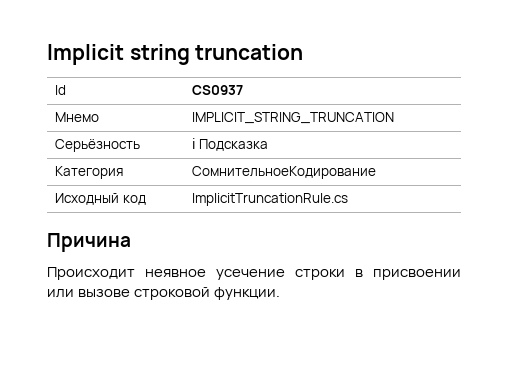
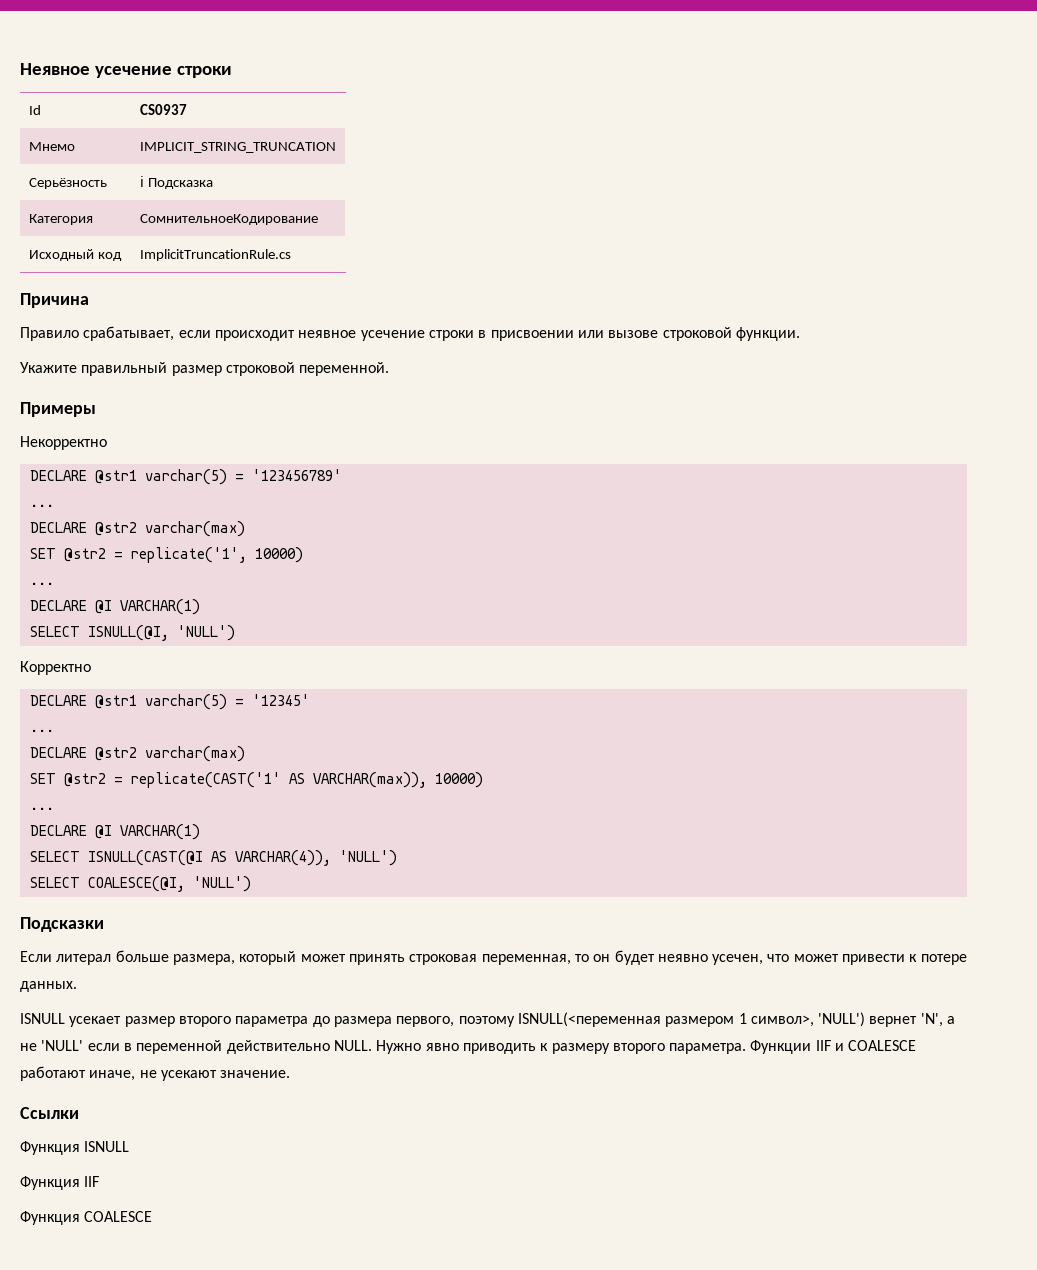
- Implicit string truncation
+ Неявное усечение строки
- Происходит неявное усечение строки в присвоении или вызове строковой функции.
+ Правило срабатывает, если происходит неявное усечение строки в присвоении или вызове строковой функции.
+ Укажите правильный размер строковой переменной.
+ Примеры
+ Некорректно
+ DECLARE @str1 varchar(5) = '123456789'
+ ...
+ DECLARE @str2 varchar(max)
+ SET @str2 = replicate('1', 10000)
+ ...
+ DECLARE @I VARCHAR(1)
+ SELECT ISNULL(@I, 'NULL')
+ Корректно
+ DECLARE @str1 varchar(5) = '12345'
+ ...
+ DECLARE @str2 varchar(max)
+ SET @str2 = replicate(CAST('1' AS VARCHAR(max)), 10000)
+ ...
+ DECLARE @I VARCHAR(1)
+ SELECT ISNULL(CAST(@I AS VARCHAR(4)), 'NULL')
+ SELECT COALESCE(@I, 'NULL')
+ Подсказки
+ Если литерал больше размера, который может принять строковая переменная, то он будет неявно усечен, что может привести к потере данных.
+ ISNULL усекает размер второго параметра до размера первого, поэтому ISNULL(<переменная размером 1 символ>, 'NULL') вернет 'N', а не 'NULL' если в переменной действительно NULL. Нужно явно приводить к размеру второго параметра. Функции IIF и COALESCE работают иначе, не усекают значение.
+ Ссылки
+ Функция ISNULL
+ Функция IIF
+ Функция COALESCE

